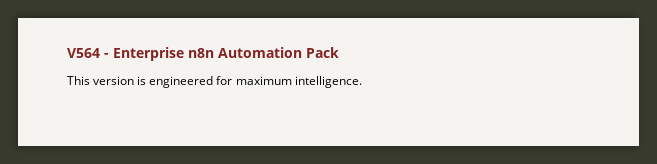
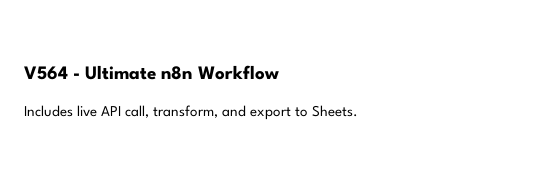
- V564 - Enterprise n8n Automation Pack
- This version is engineered for maximum intelligence.
+ V564 - Ultimate n8n Workflow
+ Includes live API call, transform, and export to Sheets.

